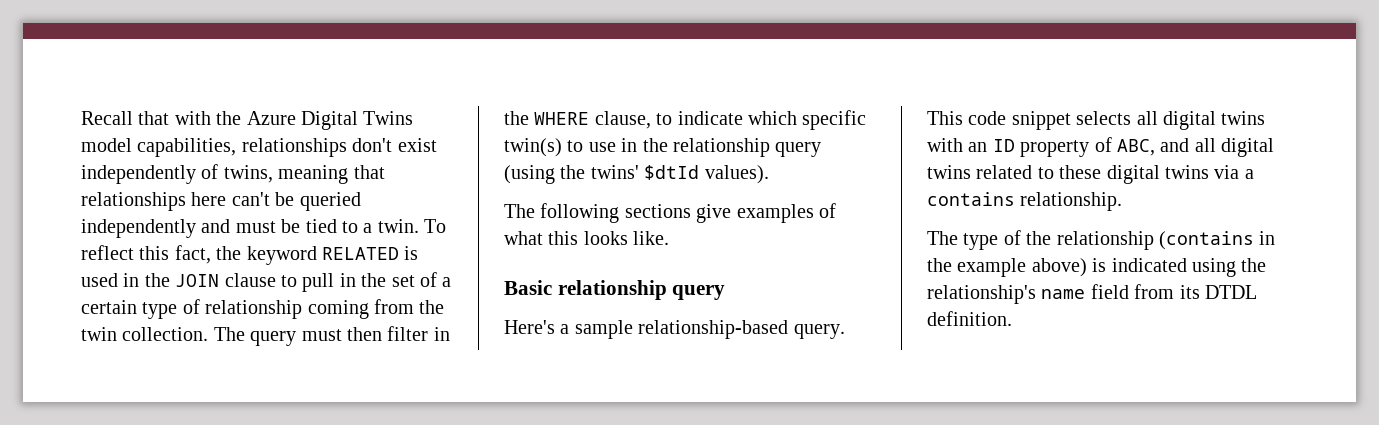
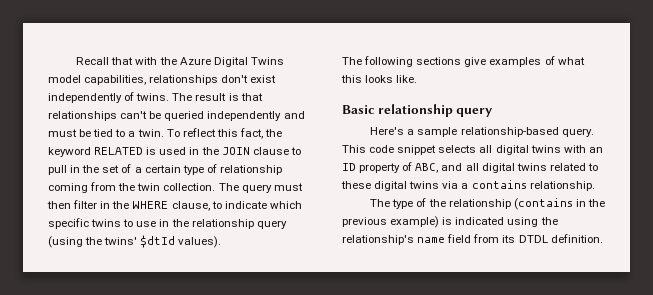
- Recall that with the Azure Digital Twins model capabilities, relationships don't exist independently of twins, meaning that relationships here can't be queried independently and must be tied to a twin.
+ Recall that with the Azure Digital Twins model capabilities, relationships don't exist independently of twins. The result is that relationships can't be queried independently and must be tied to a twin.
- The query must then filter in the WHERE clause, to indicate which specific twin(s) to use in the relationship query (using the twins' $dtId values).
+ The query must then filter in the WHERE clause, to indicate which specific twins to use in the relationship query (using the twins' $dtId values).
- The type of the relationship (contains in the example above) is indicated using the relationship's name field from its DTDL definition.
+ The type of the relationship (contains in the previous example) is indicated using the relationship's name field from its DTDL definition.

